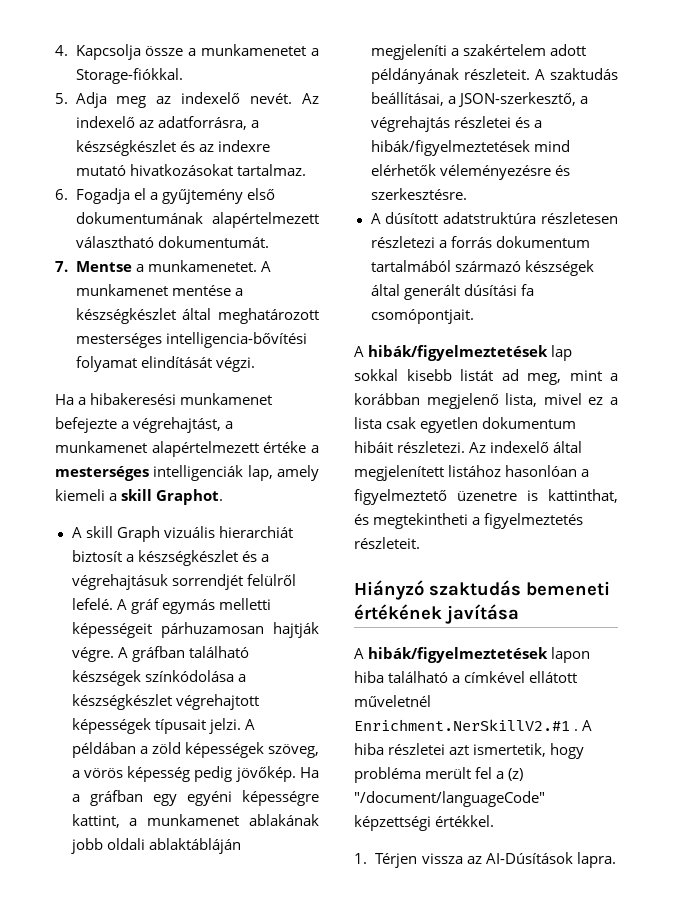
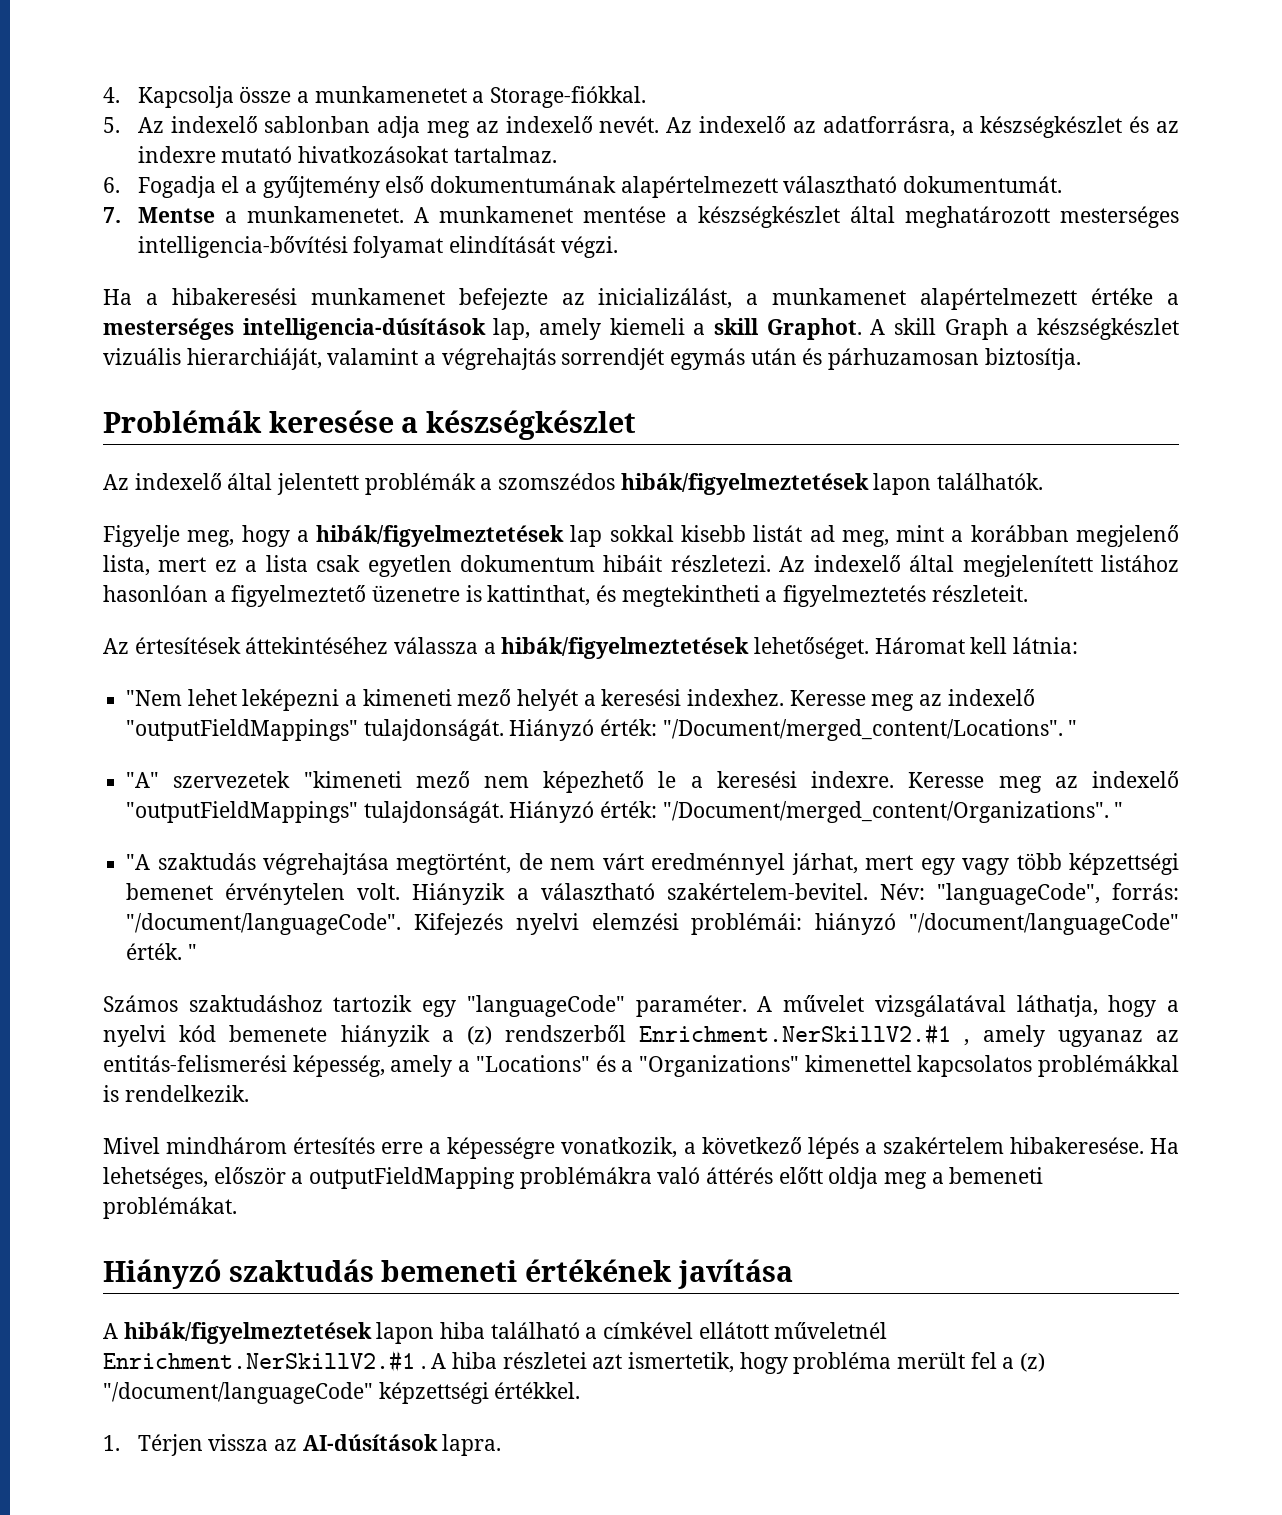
- 5. Adja meg az indexelő nevét.
+ 5. Az indexelő sablonban adja meg az indexelő nevét.
- Ha a hibakeresési munkamenet befejezte a végrehajtást, a munkamenet alapértelmezett értéke a mesterséges intelligenciák lap, amely kiemeli a skill Graphot.
- A skill Graph vizuális hierarchiát biztosít a készségkészlet és a végrehajtásuk sorrendjét felülről lefelé. A gráf egymás melletti képességeit párhuzamosan hajtják végre. A gráfban található készségek színkódolása a készségkészlet végrehajtott képességek típusait jelzi. A példában a zöld képességek szöveg, a vörös képesség pedig jövőkép. Ha a gráfban egy egyéni képességre kattint, a munkamenet ablakának jobb oldali ablaktábláján megjeleníti a szakértelem adott példányának részleteit. A szaktudás beállításai, a JSON-szerkesztő, a végrehajtás részletei és a hibák/figyelmeztetések mind elérhetők véleményezésre és szerkesztésre.
- A dúsított adatstruktúra részletesen részletezi a forrás dokumentum tartalmából származó készségek által generált dúsítási fa csomópontjait.
- A hibák/figyelmeztetések lap sokkal kisebb listát ad meg, mint a korábban megjelenő lista, mivel ez a lista csak egyetlen dokumentum hibáit részletezi.
+ Ha a hibakeresési munkamenet befejezte az inicializálást, a munkamenet alapértelmezett értéke a mesterséges intelligencia-dúsítások lap, amely kiemeli a skill Graphot. A skill Graph a készségkészlet vizuális hierarchiáját, valamint a végrehajtás sorrendjét egymás után és párhuzamosan biztosítja.
+ Problémák keresése a készségkészlet
+ Az indexelő által jelentett problémák a szomszédos hibák/figyelmeztetések lapon találhatók.
+ Figyelje meg, hogy a hibák/figyelmeztetések lap sokkal kisebb listát ad meg, mint a korábban megjelenő lista, mert ez a lista csak egyetlen dokumentum hibáit részletezi.
+ Az értesítések áttekintéséhez válassza a hibák/figyelmeztetések lehetőséget. Háromat kell látnia:
+ "Nem lehet leképezni a kimeneti mező helyét a keresési indexhez. Keresse meg az indexelő "outputFieldMappings" tulajdonságát. Hiányzó érték: "/Document/merged_content/Locations". "
+ "A" szervezetek "kimeneti mező nem képezhető le a keresési indexre. Keresse meg az indexelő "outputFieldMappings" tulajdonságát. Hiányzó érték: "/Document/merged_content/Organizations". "
+ "A szaktudás végrehajtása megtörtént, de nem várt eredménnyel járhat, mert egy vagy több képzettségi bemenet érvénytelen volt. Hiányzik a választható szakértelem-bevitel. Név: "languageCode", forrás: "/document/languageCode". Kifejezés nyelvi elemzési problémái: hiányzó "/document/languageCode" érték. "
+ Számos szaktudáshoz tartozik egy "languageCode" paraméter. A művelet vizsgálatával láthatja, hogy a nyelvi kód bemenete hiányzik a (z) rendszerből Enrichment.NerSkillV2.#1 , amely ugyanaz az entitás-felismerési képesség, amely a "Locations" és a "Organizations" kimenettel kapcsolatos problémákkal is rendelkezik.
+ Mivel mindhárom értesítés erre a képességre vonatkozik, a következő lépés a szakértelem hibakeresése. Ha lehetséges, először a outputFieldMapping problémákra való áttérés előtt oldja meg a bemeneti problémákat.
- 1. Térjen vissza az AI-Dúsítások lapra.
+ 1. Térjen vissza az AI-dúsítások lapra.

